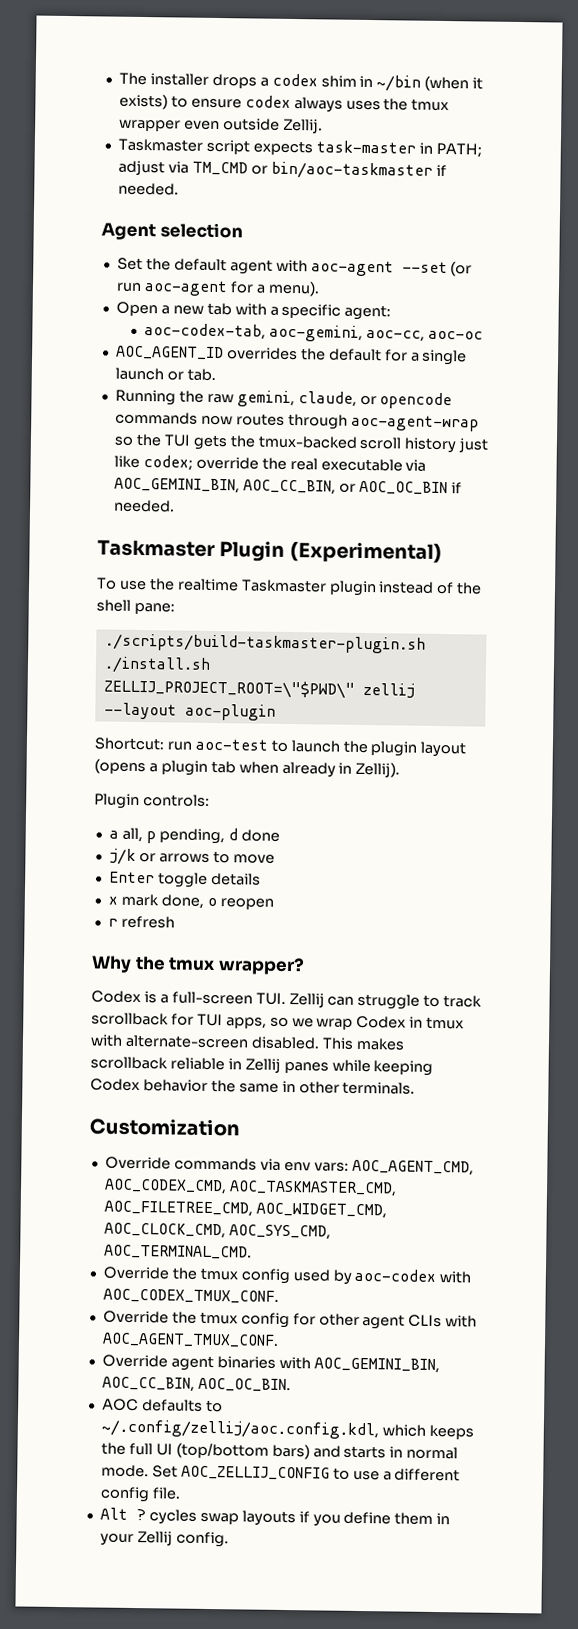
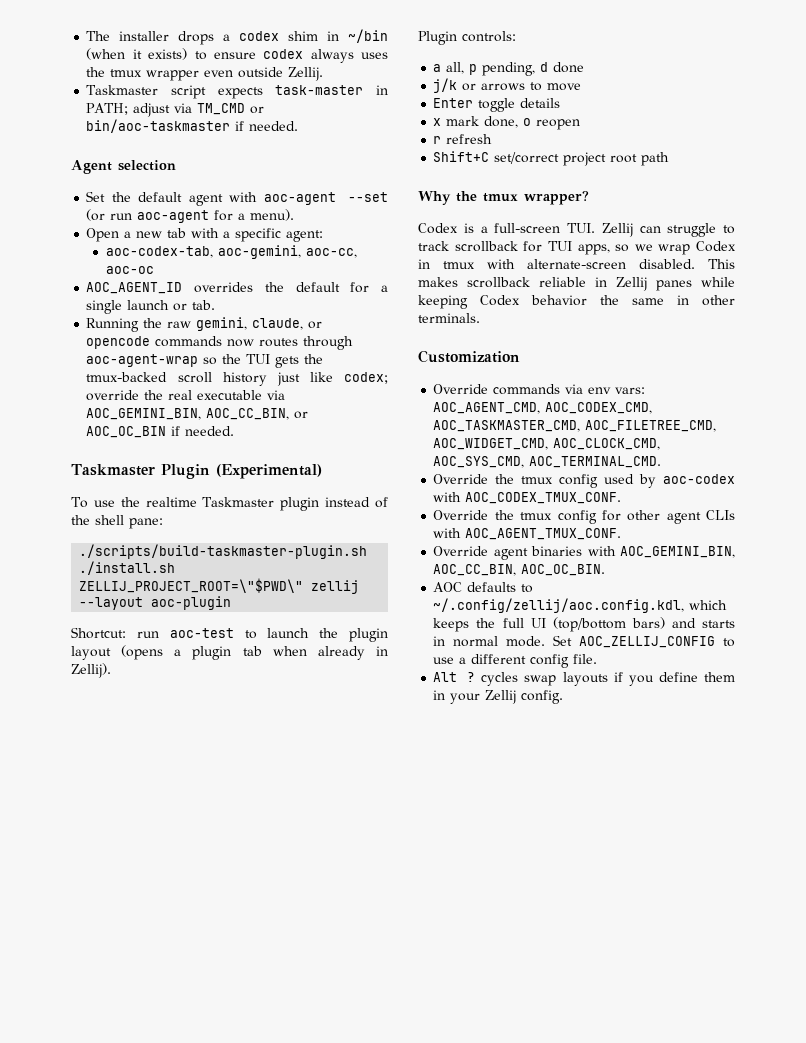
+ Shift+C set/correct project root path

